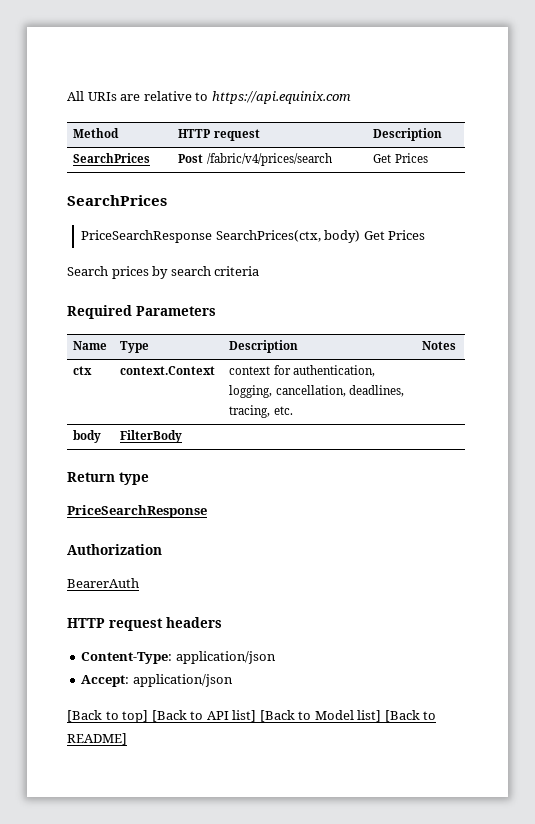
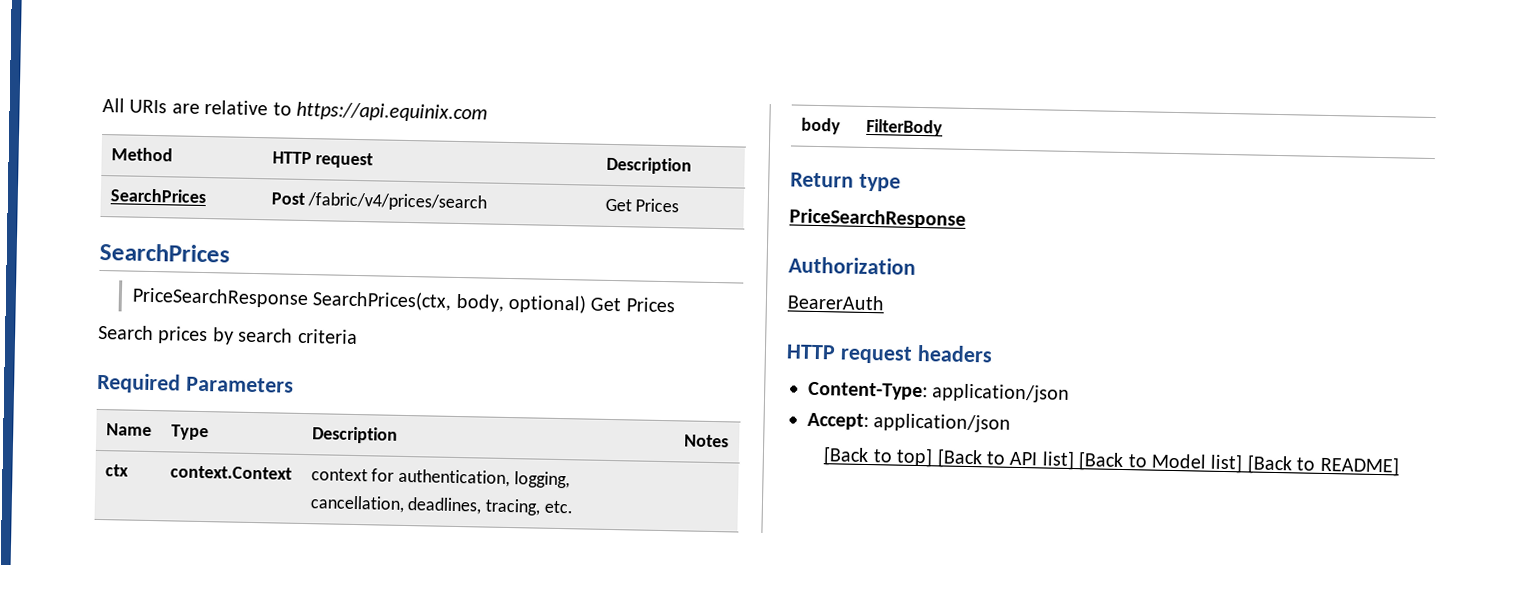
- PriceSearchResponse SearchPrices(ctx, body) Get Prices
+ PriceSearchResponse SearchPrices(ctx, body, optional) Get Prices

